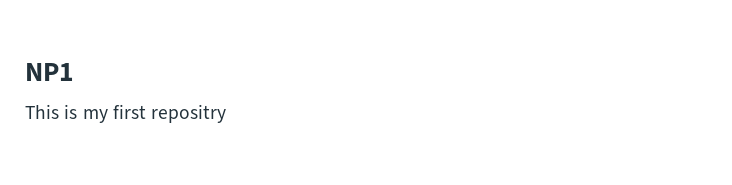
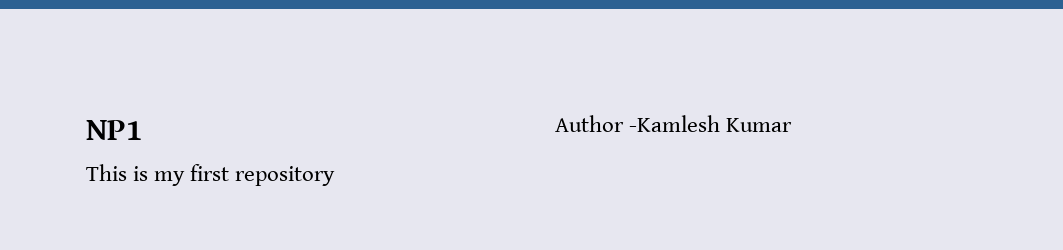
- This is my first repositry
+ This is my first repository
+ Author -Kamlesh Kumar

